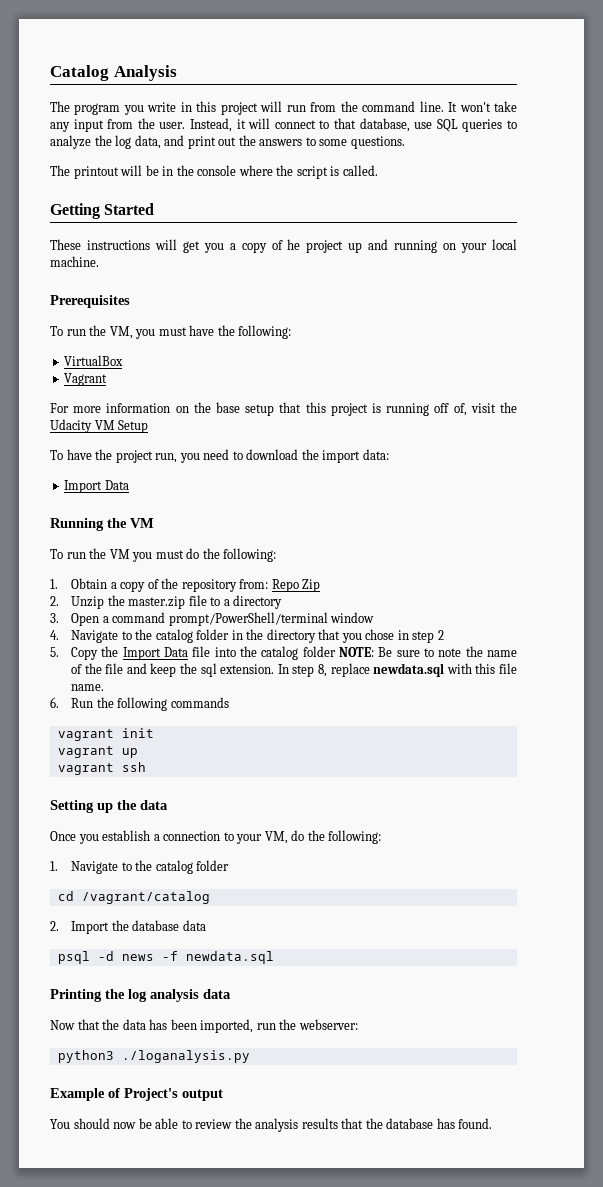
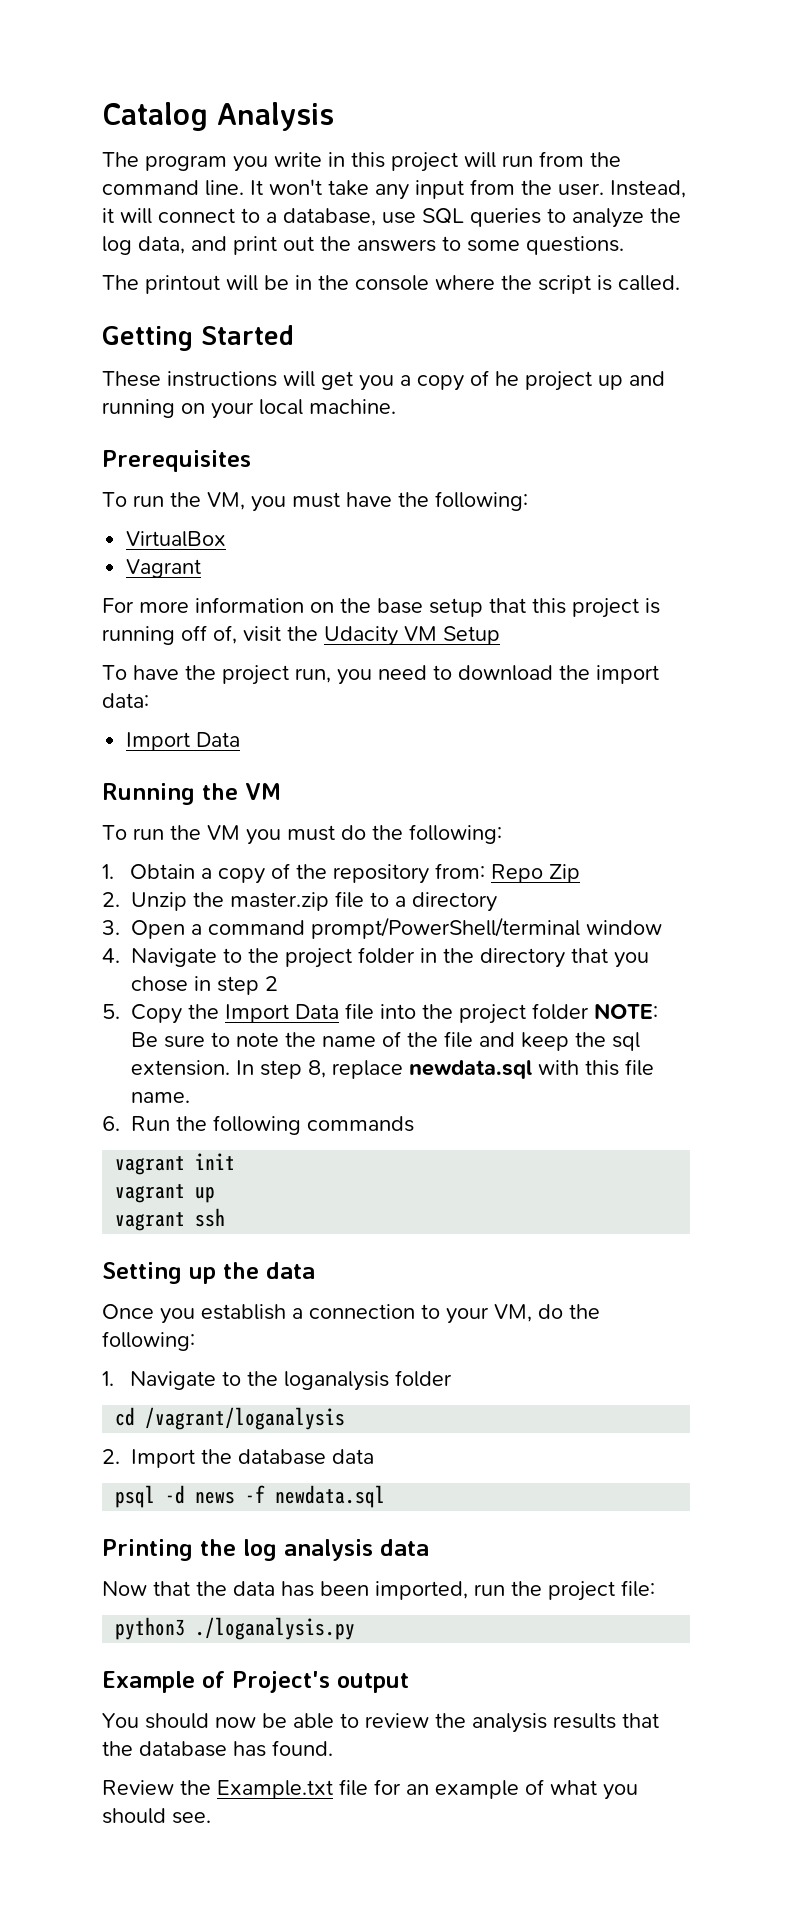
- Instead, it will connect to that database, use SQL queries to analyze the log data, and print out the answers to some questions.
+ Instead, it will connect to a database, use SQL queries to analyze the log data, and print out the answers to some questions.
- 4. Navigate to the catalog folder in the directory that you chose in step 2
+ 4. Navigate to the project folder in the directory that you chose in step 2
- 5. Copy the Import Data file into the catalog folder NOTE: Be sure to note the name of the file and keep the sql extension.
+ 5. Copy the Import Data file into the project folder NOTE: Be sure to note the name of the file and keep the sql extension.
- 1. Navigate to the catalog folder
+ 1. Navigate to the loganalysis folder
- cd /vagrant/catalog
+ cd /vagrant/loganalysis
- Now that the data has been imported, run the webserver:
+ Now that the data has been imported, run the project file:
+ Review the Example.txt file for an example of what you should see.

